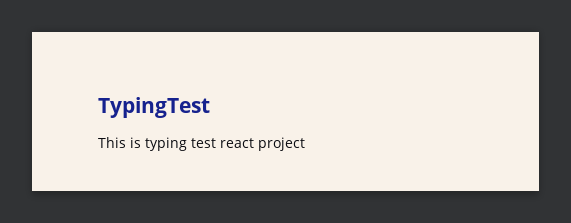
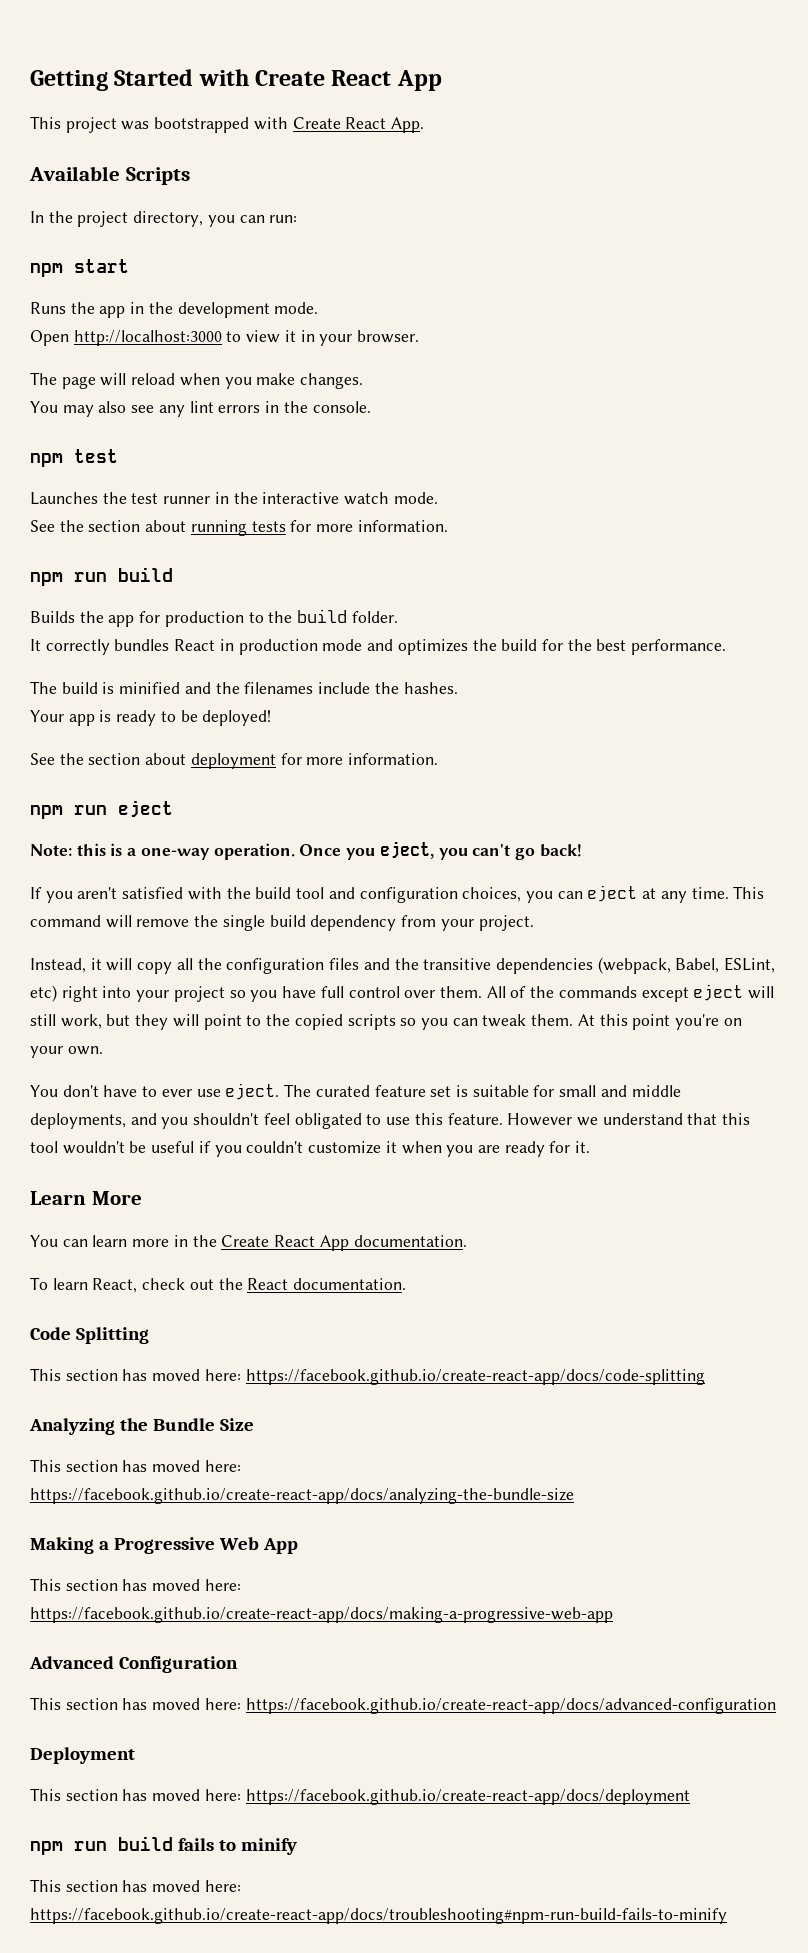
- TypingTest
- This is typing test react project
+ Getting Started with Create React App
+ This project was bootstrapped with Create React App.
+ Available Scripts
+ In the project directory, you can run:
+ npm start
+ Runs the app in the development mode.
+ Open http://localhost:3000 to view it in your browser.
+ The page will reload when you make changes.
+ You may also see any lint errors in the console.
+ npm test
+ Launches the test runner in the interactive watch mode.
+ See the section about running tests for more information.
+ npm run build
+ Builds the app for production to the build folder.
+ It correctly bundles React in production mode and optimizes the build for the best performance.
+ The build is minified and the filenames include the hashes.
+ Your app is ready to be deployed!
+ See the section about deployment for more information.
+ npm run eject
+ Note: this is a one-way operation. Once you eject, you can't go back!
+ If you aren't satisfied with the build tool and configuration choices, you can eject at any time. This command will remove the single build dependency from your project.
+ Instead, it will copy all the configuration files and the transitive dependencies (webpack, Babel, ESLint, etc) right into your project so you have full control over them. All of the commands except eject will still work, but they will point to the copied scripts so you can tweak them. At this point you're on your own.
+ You don't have to ever use eject. The curated feature set is suitable for small and middle deployments, and you shouldn't feel obligated to use this feature. However we understand that this tool wouldn't be useful if you couldn't customize it when you are ready for it.
+ Learn More
+ You can learn more in the Create React App documentation.
+ To learn React, check out the React documentation.
+ Code Splitting
+ This section has moved here: https://facebook.github.io/create-react-app/docs/code-splitting
+ Analyzing the Bundle Size
+ This section has moved here: https://facebook.github.io/create-react-app/docs/analyzing-the-bundle-size
+ Making a Progressive Web App
+ This section has moved here: https://facebook.github.io/create-react-app/docs/making-a-progressive-web-app
+ Advanced Configuration
+ This section has moved here: https://facebook.github.io/create-react-app/docs/advanced-configuration
+ Deployment
+ This section has moved here: https://facebook.github.io/create-react-app/docs/deployment
+ npm run build fails to minify
+ This section has moved here: https://facebook.github.io/create-react-app/docs/troubleshooting#npm-run-build-fails-to-minify

